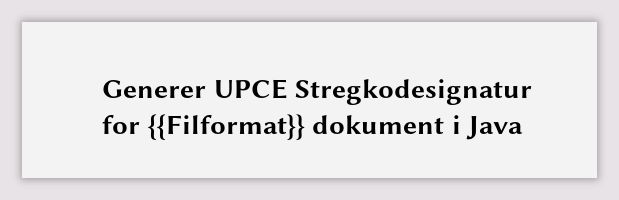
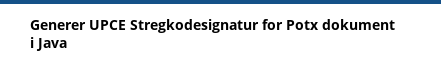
- Generer UPCE Stregkodesignatur for {{Filformat}} dokument i Java
+ Generer UPCE Stregkodesignatur for Potx dokument i Java

